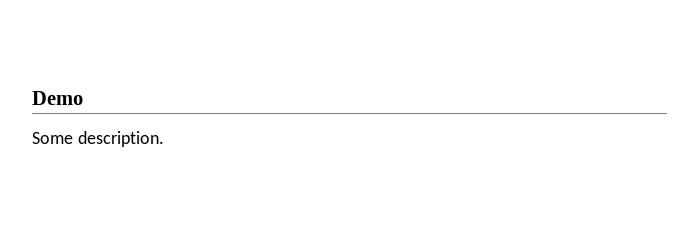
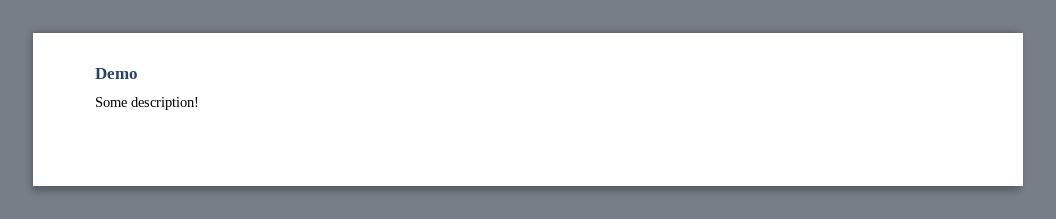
- Some description.
+ Some description!

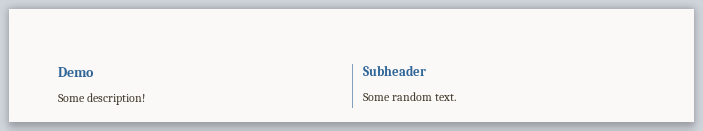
+ Subheader
+ Some random text.

